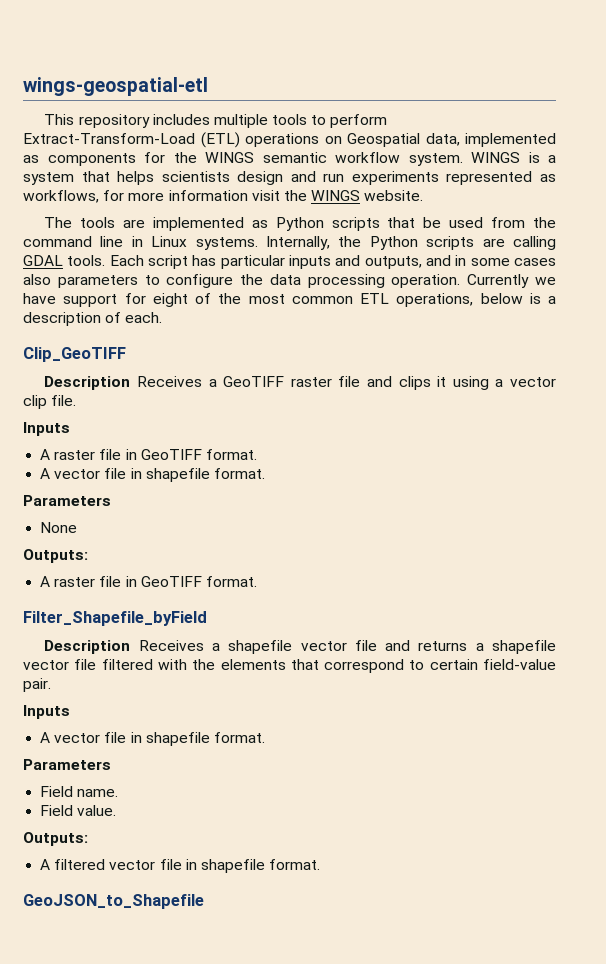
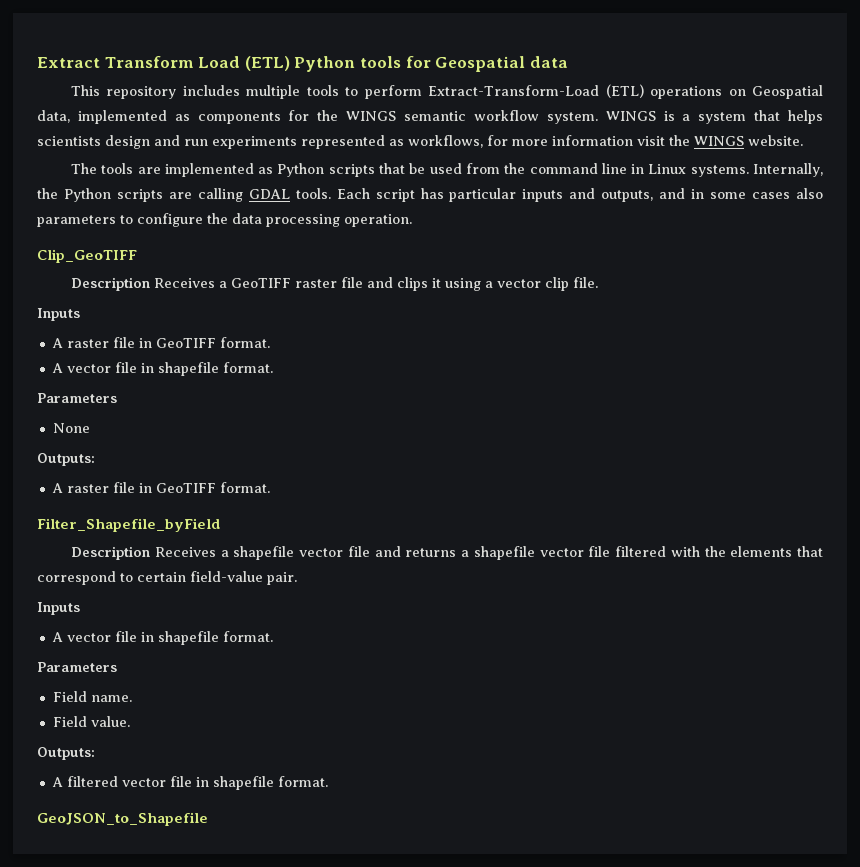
- wings-geospatial-etl
+ Extract Transform Load (ETL) Python tools for Geospatial data
- Currently we have support for eight of the most common ETL operations, below is a description of each.

